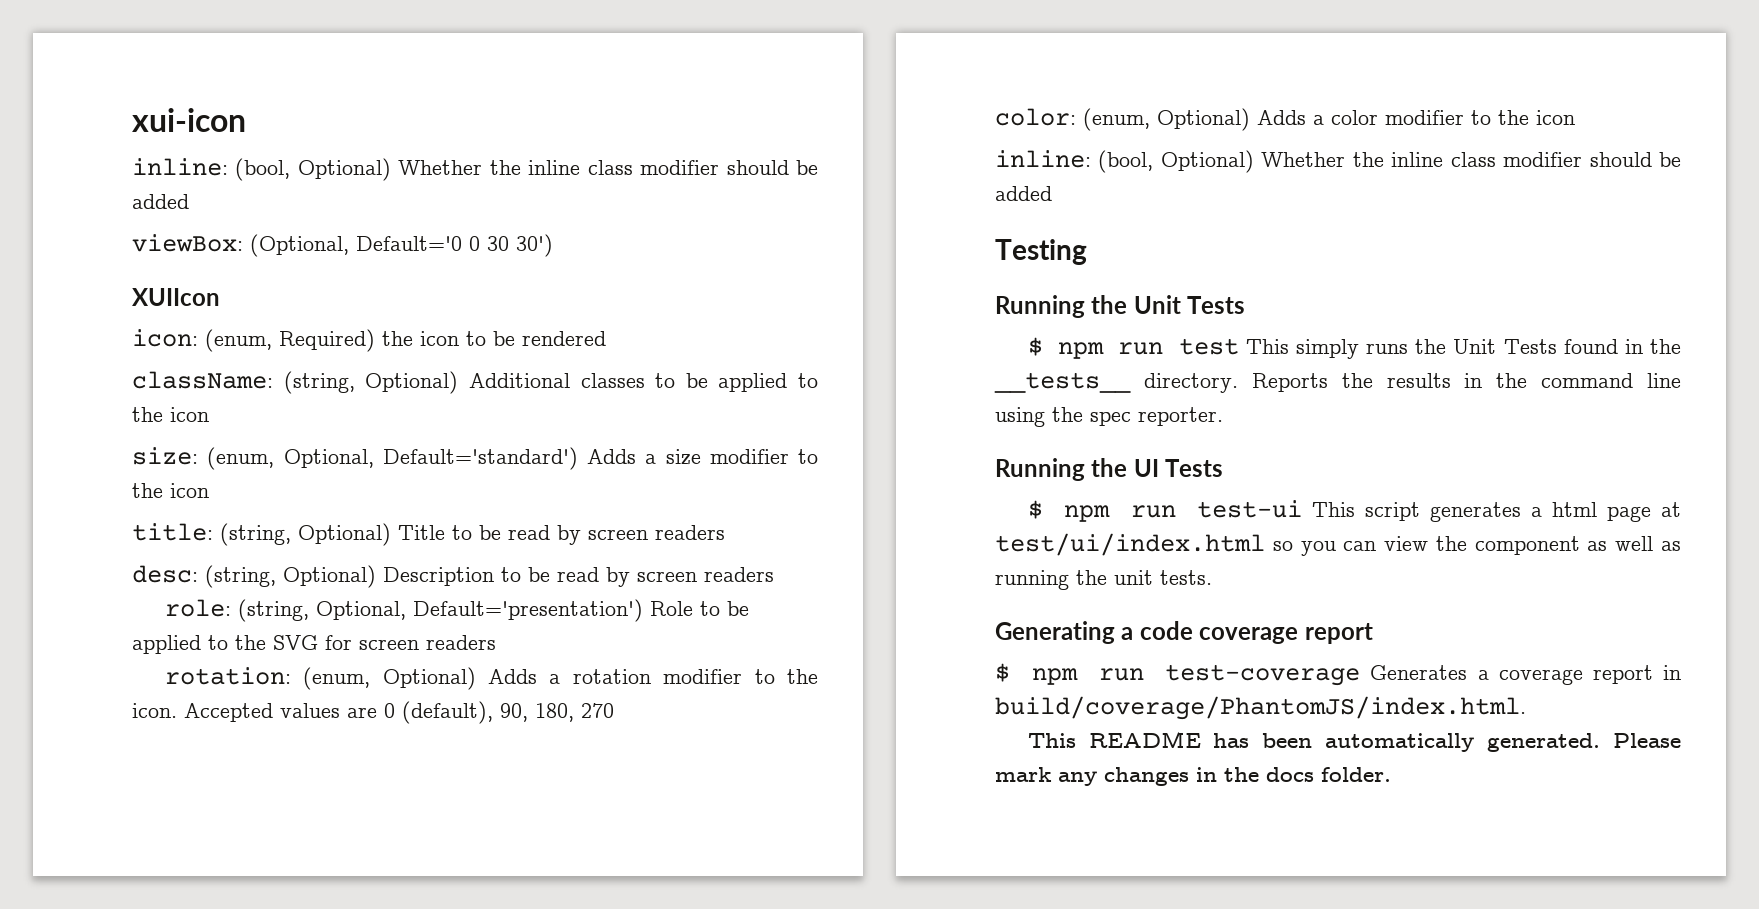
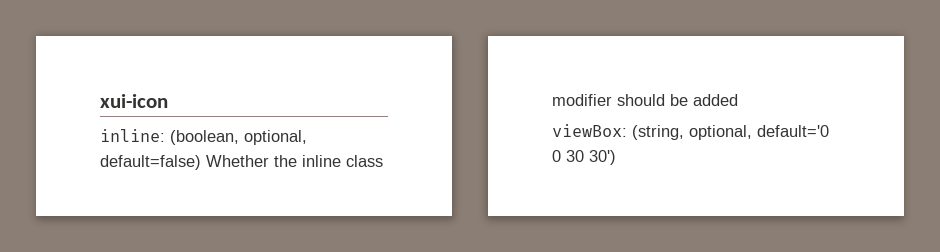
  xui-icon
- inline: (bool, Optional) Whether the inline class modifier should be added
+ inline: (boolean, optional, default=false) Whether the inline class modifier should be added
- viewBox: (Optional, Default='0 0 30 30')
+ viewBox: (string, optional, default='0 0 30 30')
- XUIIcon
- icon: (enum, Required) the icon to be rendered
- className: (string, Optional) Additional classes to be applied to the icon
- size: (enum, Optional, Default='standard') Adds a size modifier to the icon
- title: (string, Optional) Title to be read by screen readers
- desc: (string, Optional) Description to be read by screen readers
- role: (string, Optional, Default='presentation') Role to be applied to the SVG for screen readers
- rotation: (enum, Optional) Adds a rotation modifier to the icon. Accepted values are 0 (default), 90, 180, 270
- color: (enum, Optional) Adds a color modifier to the icon
- inline: (bool, Optional) Whether the inline class modifier should be added
- Testing
- Running the Unit Tests
- $ npm run test This simply runs the Unit Tests found in the __tests__ directory. Reports the results in the command line using the spec reporter.
- Running the UI Tests
- $ npm run test-ui This script generates a html page at test/ui/index.html so you can view the component as well as running the unit tests.
- Generating a code coverage report
- $ npm run test-coverage Generates a coverage report in build/coverage/PhantomJS/index.html.
- This README has been automatically generated. Please mark any changes in the docs folder.

